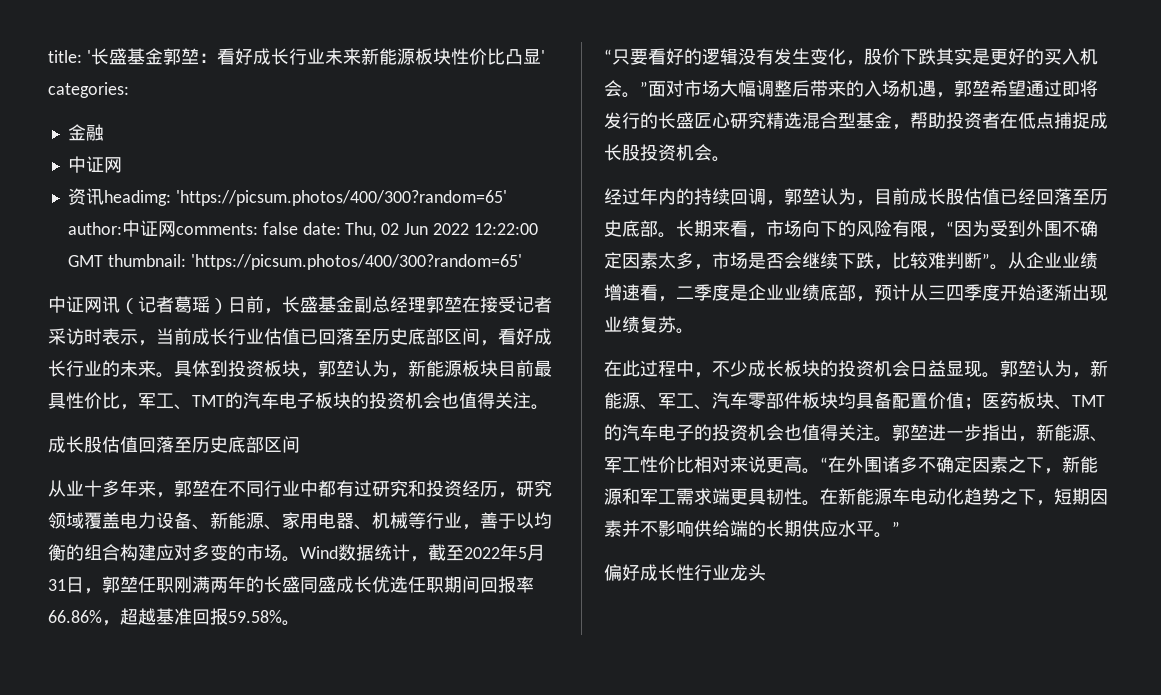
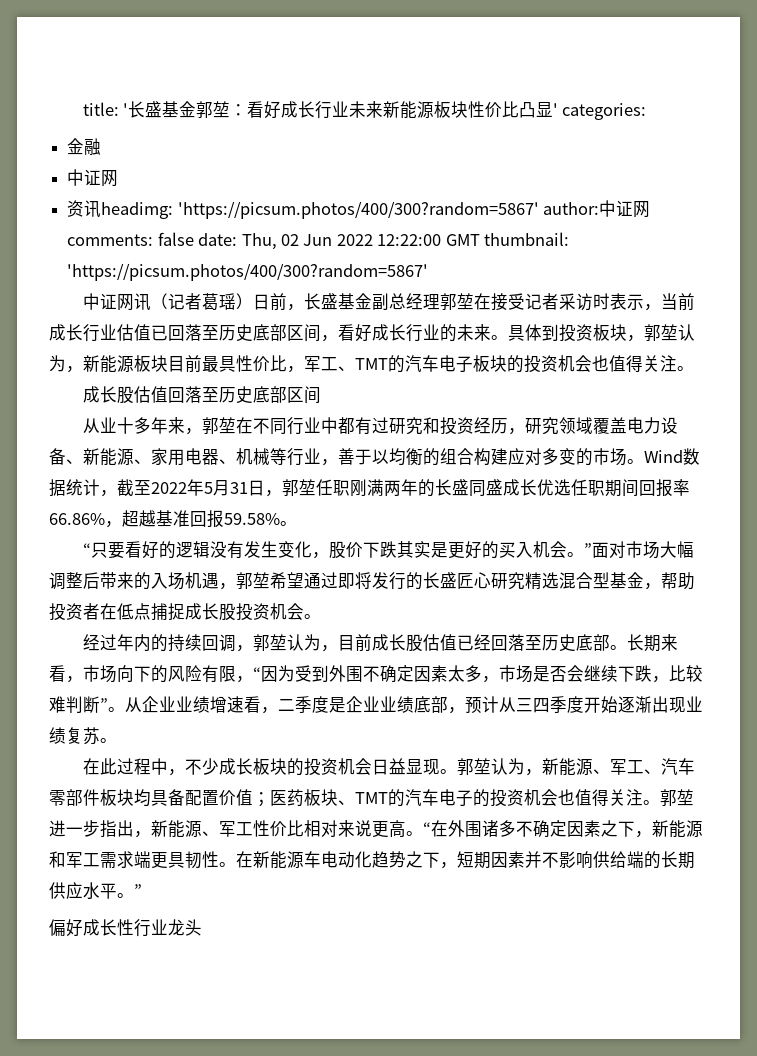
- 资讯headimg: 'https://picsum.photos/400/300?random=65' author:中证网comments: false date: Thu, 02 Jun 2022 12:22:00 GMT thumbnail: 'https://picsum.photos/400/300?random=65'
+ 资讯headimg: 'https://picsum.photos/400/300?random=5867' author:中证网comments: false date: Thu, 02 Jun 2022 12:22:00 GMT thumbnail: 'https://picsum.photos/400/300?random=5867'

